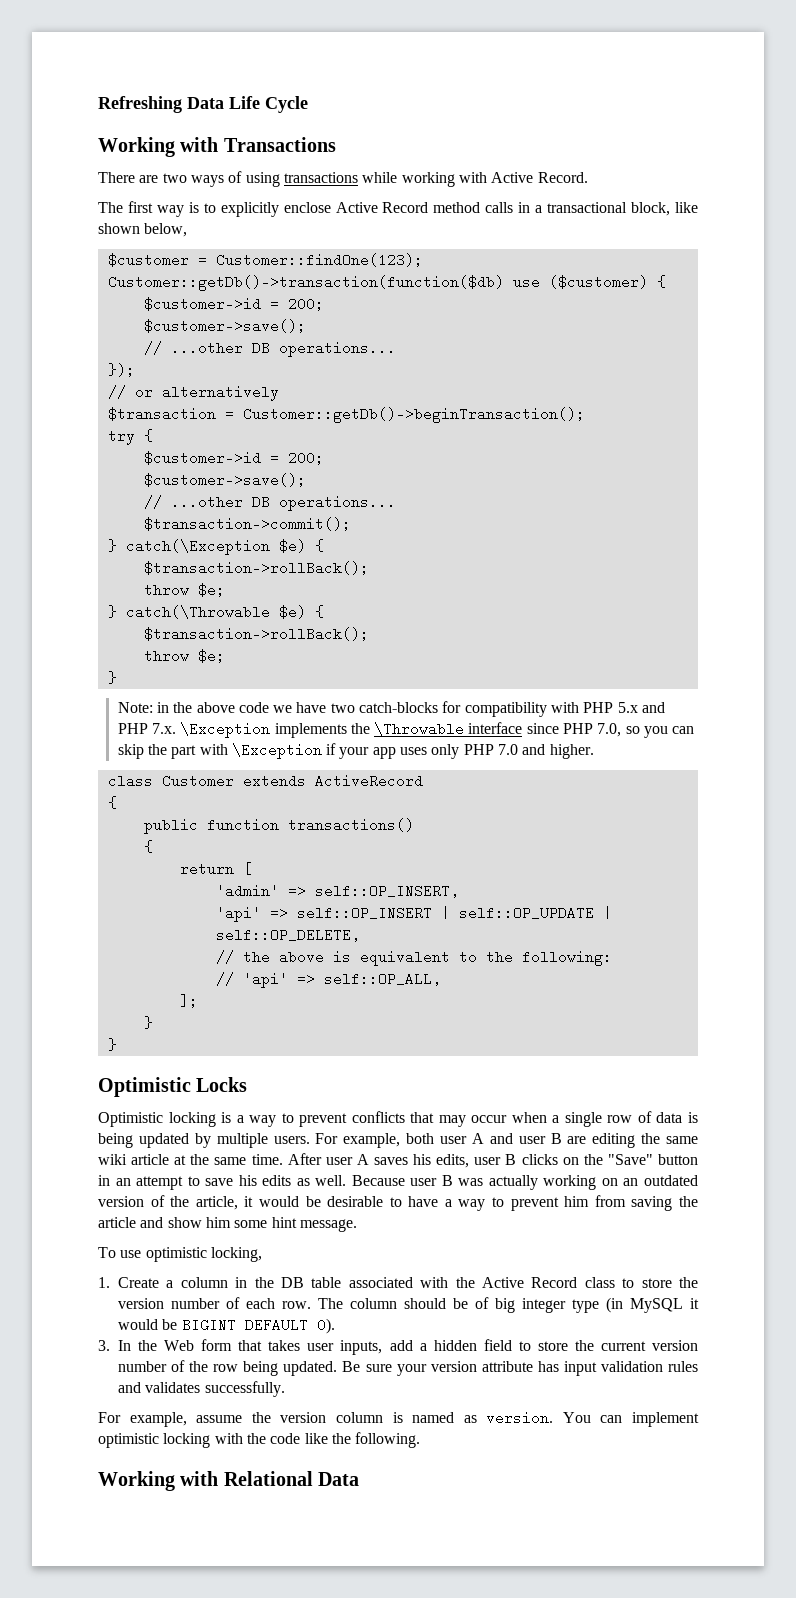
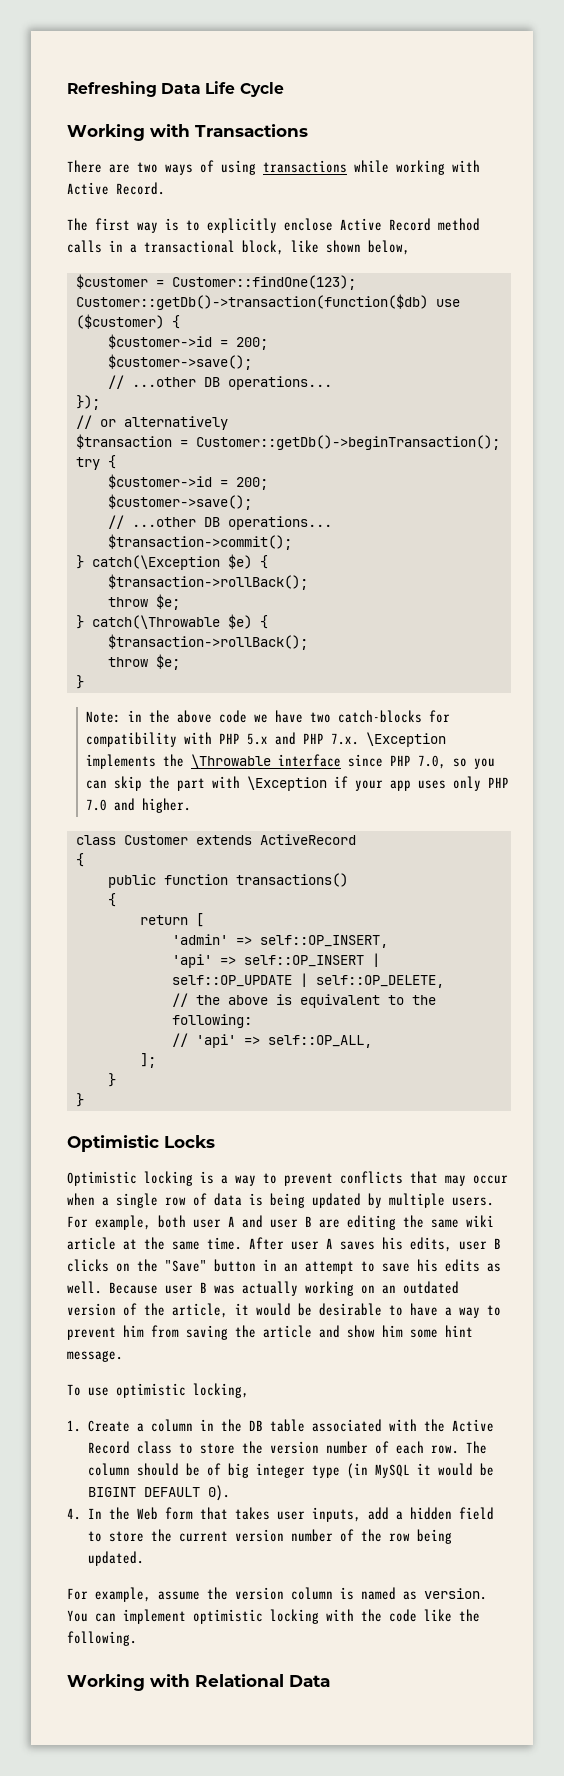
- 3. In the Web form that takes user inputs, add a hidden field to store the current version number of the row being updated. Be sure your version attribute has input validation rules and validates successfully.
+ 4. In the Web form that takes user inputs, add a hidden field to store the current version number of the row being updated.

